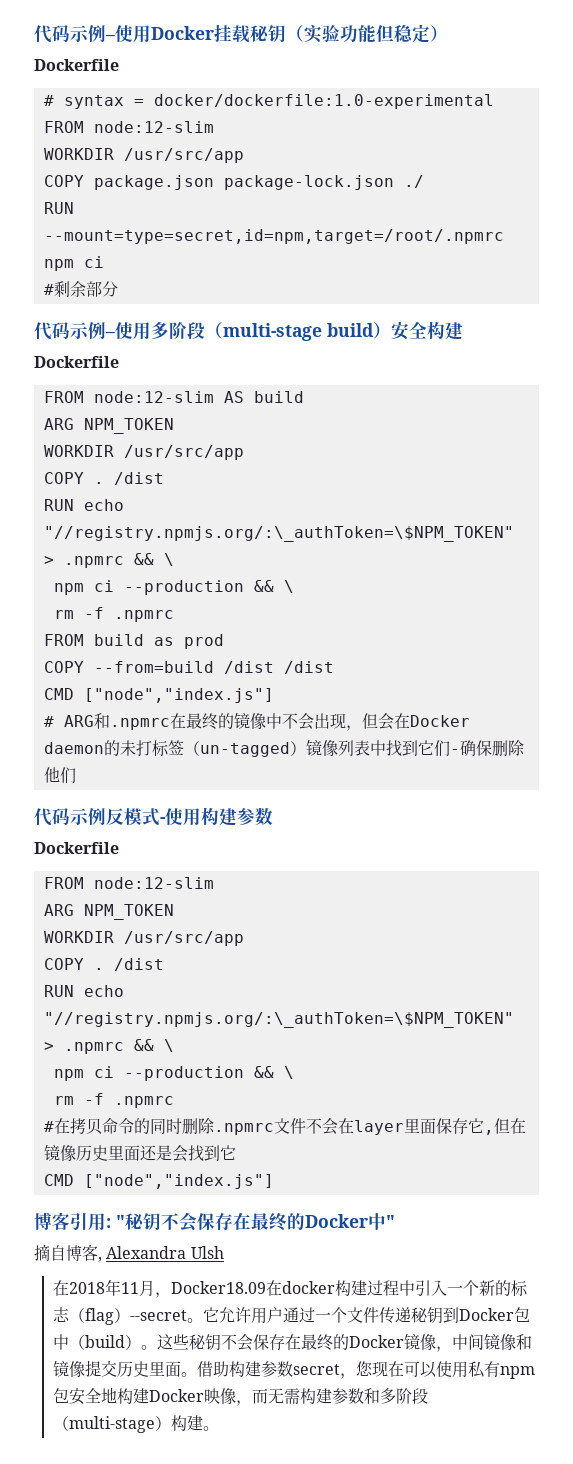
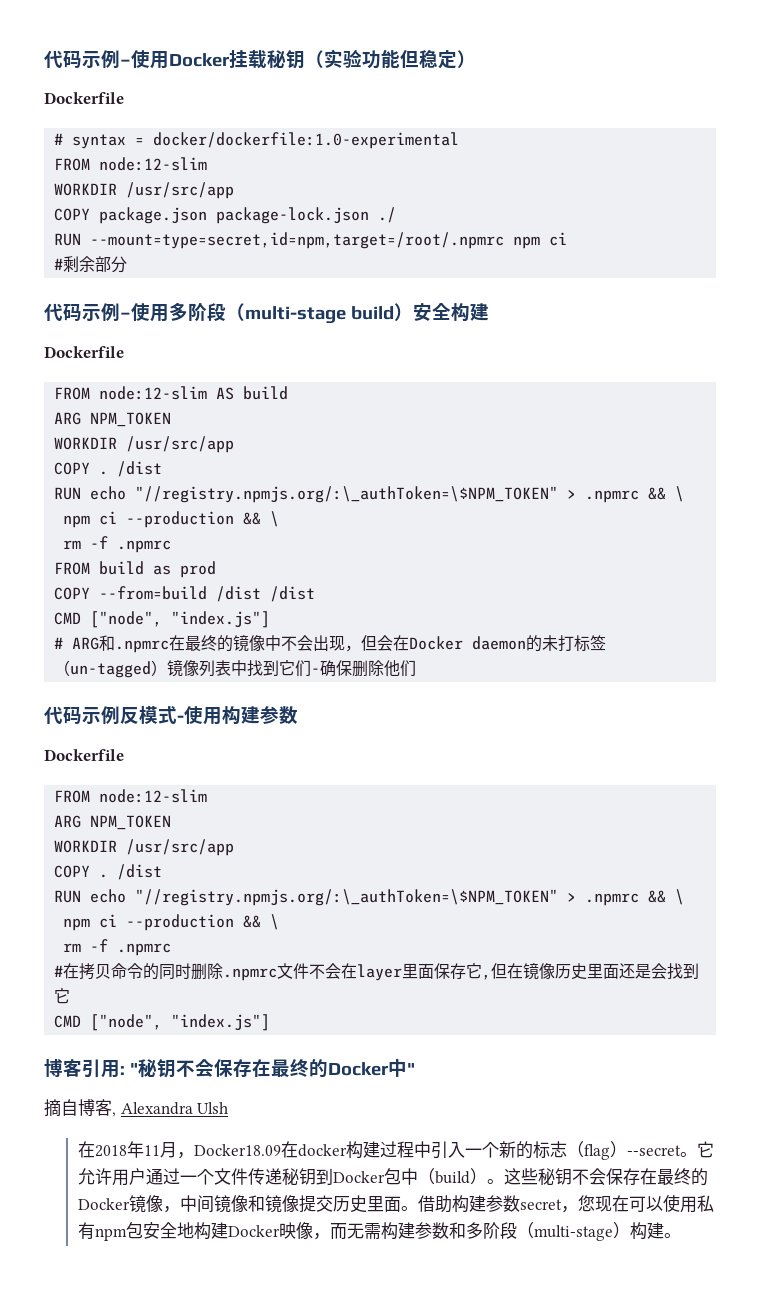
  COPY --from=build /dist /dist
- CMD ["node","index.js"]
+ CMD ["node", "index.js"]
  #在拷贝命令的同时删除.npmrc文件不会在layer里面保存它,但在镜像历史里面还是会找到它
- CMD ["node","index.js"]
+ CMD ["node", "index.js"]

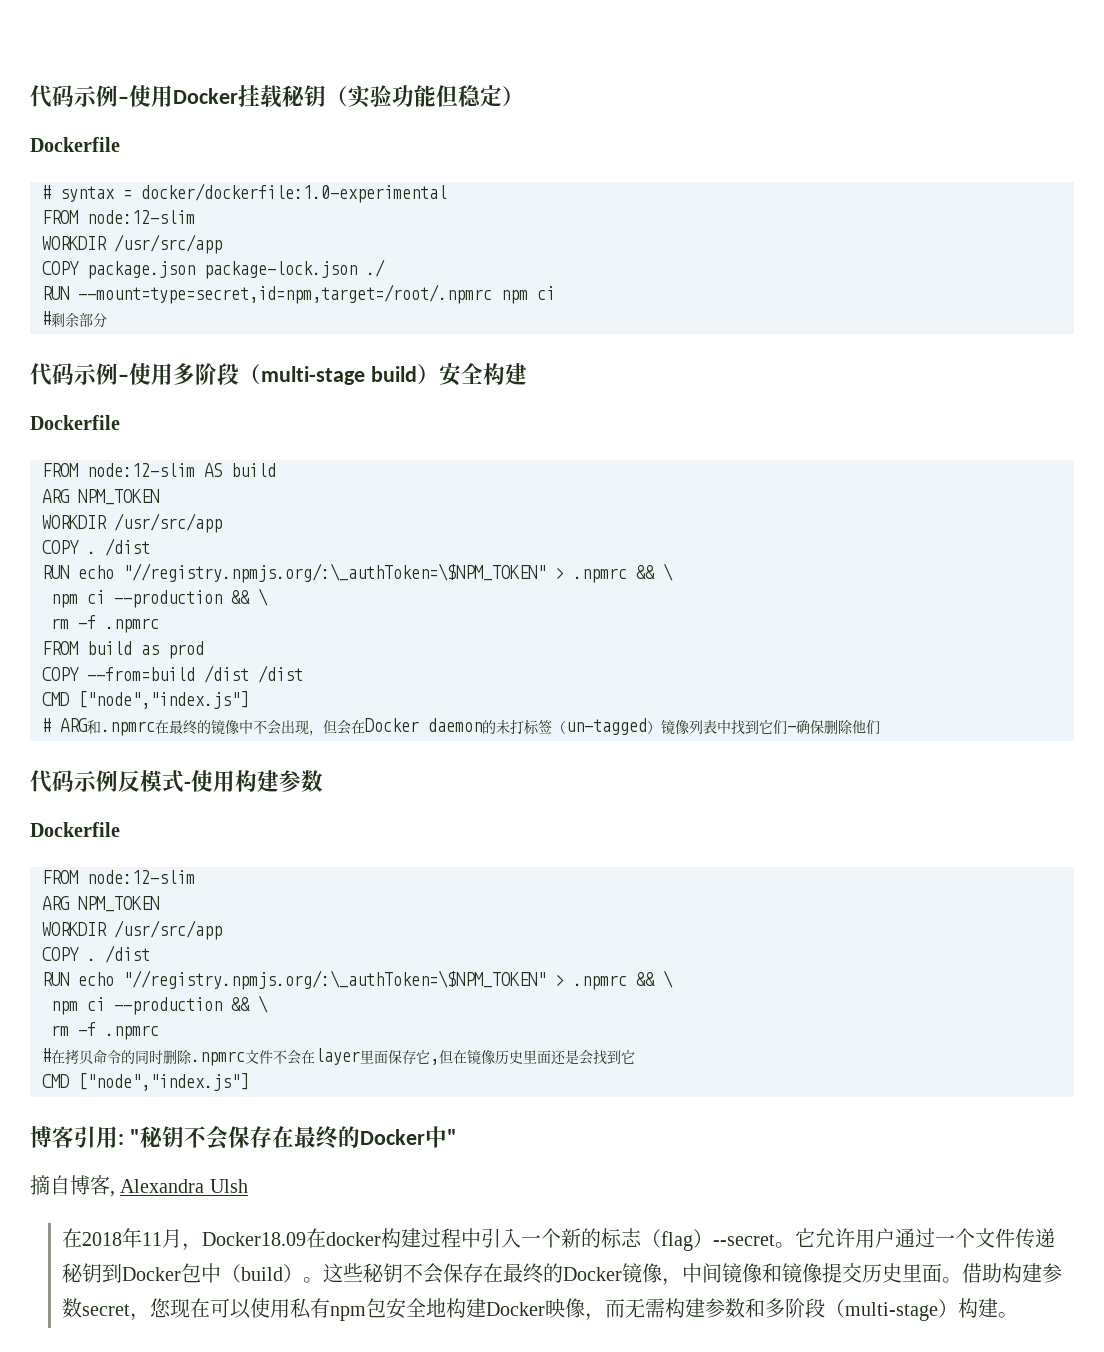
  COPY --from=build /dist /dist
- CMD ["node", "index.js"]
+ CMD ["node","index.js"]
  #在拷贝命令的同时删除.npmrc文件不会在layer里面保存它,但在镜像历史里面还是会找到它
- CMD ["node", "index.js"]
+ CMD ["node","index.js"]

